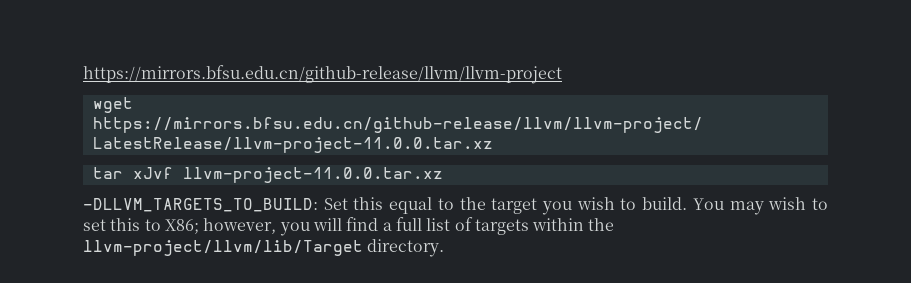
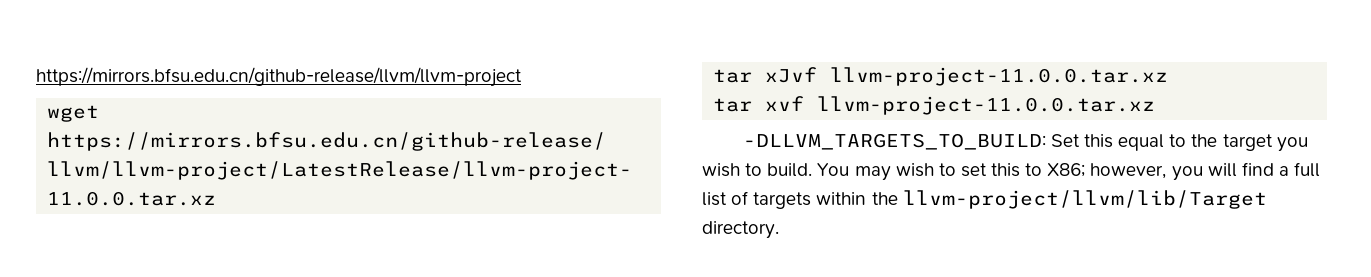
+ tar xvf llvm-project-11.0.0.tar.xz

